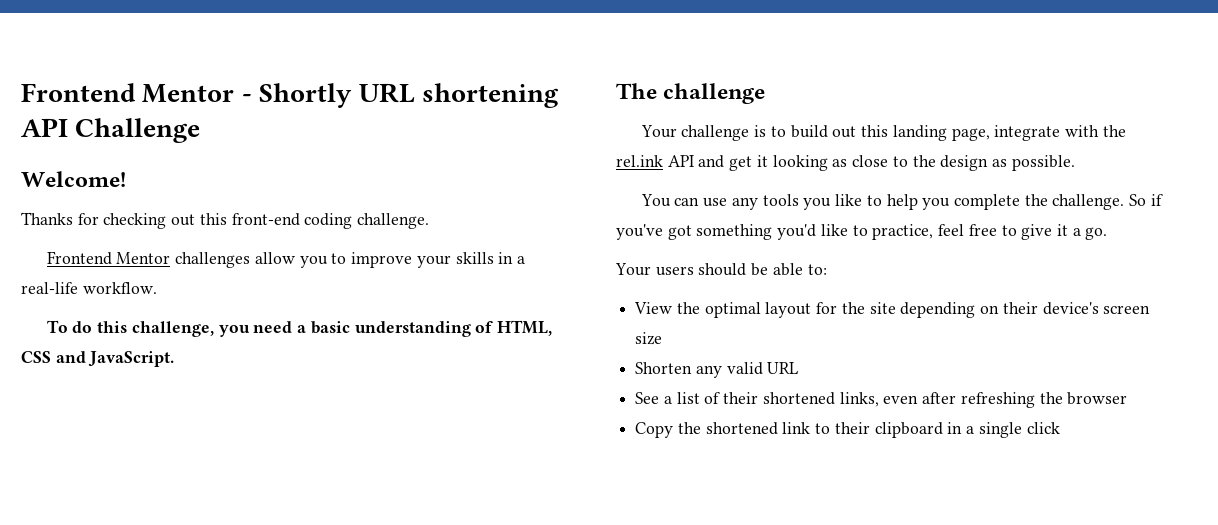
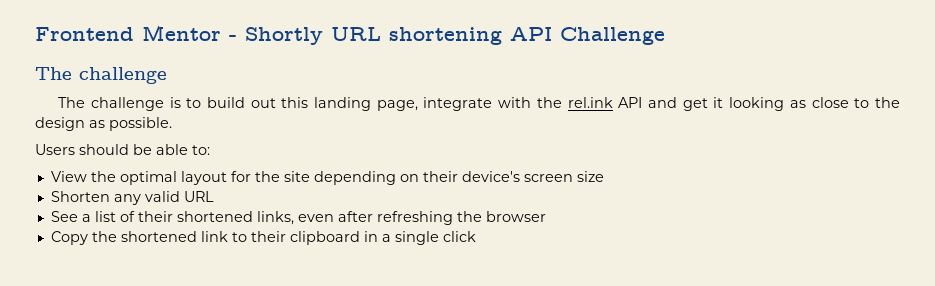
- Welcome!
- Thanks for checking out this front-end coding challenge.
- Frontend Mentor challenges allow you to improve your skills in a real-life workflow.
- To do this challenge, you need a basic understanding of HTML, CSS and JavaScript.
- Your challenge is to build out this landing page, integrate with the rel.ink API and get it looking as close to the design as possible.
+ The challenge is to build out this landing page, integrate with the rel.ink API and get it looking as close to the design as possible.
- You can use any tools you like to help you complete the challenge. So if you've got something you'd like to practice, feel free to give it a go.
- Your users should be able to:
+ Users should be able to:

